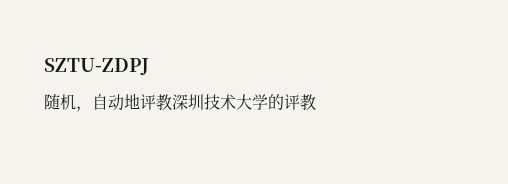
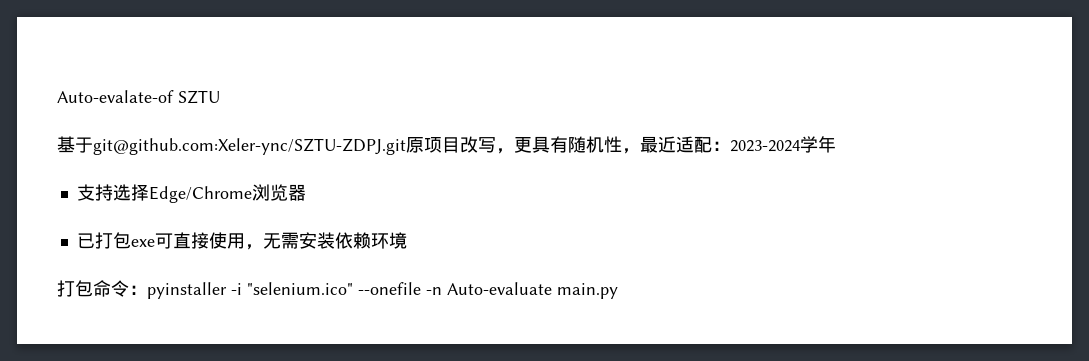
- SZTU-ZDPJ
- 随机，自动地评教深圳技术大学的评教
+ Auto-evalate-of SZTU
+ 基于git@github.com:Xeler-ync/SZTU-ZDPJ.git原项目改写，更具有随机性，最近适配：2023-2024学年
+ 支持选择Edge/Chrome浏览器
+ 已打包exe可直接使用，无需安装依赖环境
+ 打包命令：pyinstaller -i "selenium.ico" --onefile -n Auto-evaluate main.py

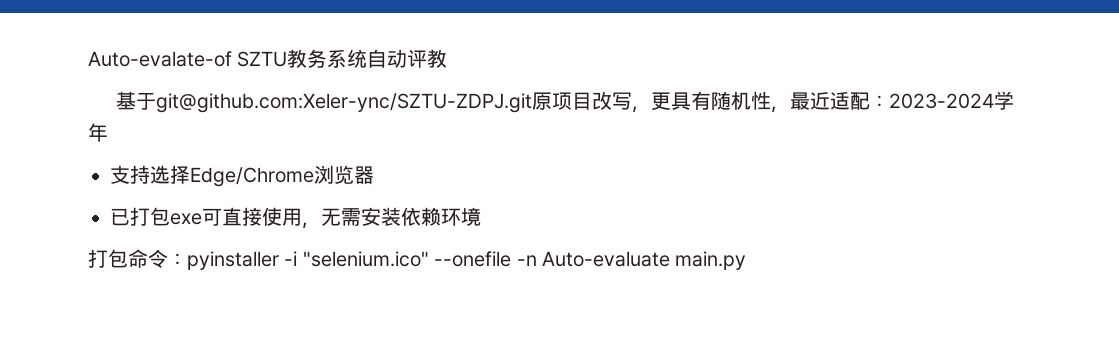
- Auto-evalate-of SZTU
+ Auto-evalate-of SZTU教务系统自动评教

